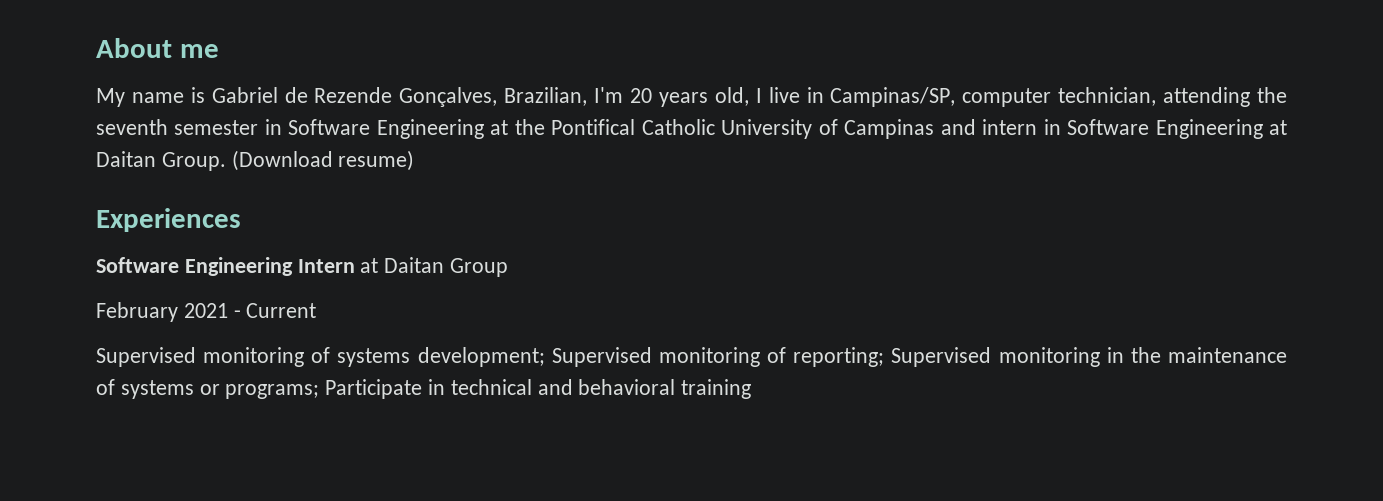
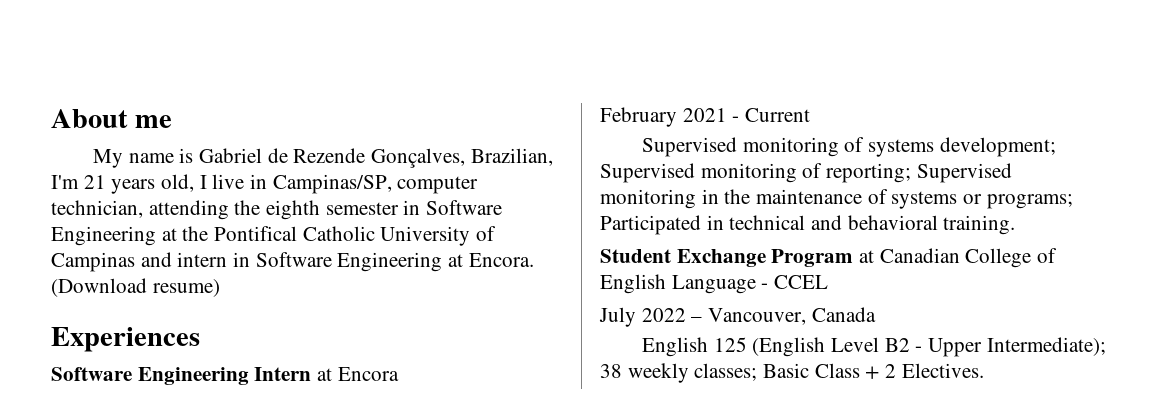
- My name is Gabriel de Rezende Gonçalves, Brazilian, I'm 20 years old, I live in Campinas/SP, computer technician, attending the seventh semester in Software Engineering at the Pontifical Catholic University of Campinas and intern in Software Engineering at Daitan Group.
+ My name is Gabriel de Rezende Gonçalves, Brazilian, I'm 21 years old, I live in Campinas/SP, computer technician, attending the eighth semester in Software Engineering at the Pontifical Catholic University of Campinas and intern in Software Engineering at Encora.
- Software Engineering Intern at Daitan Group
+ Software Engineering Intern at Encora
- Supervised monitoring of systems development; Supervised monitoring of reporting; Supervised monitoring in the maintenance of systems or programs; Participate in technical and behavioral training
+ Supervised monitoring of systems development; Supervised monitoring of reporting; Supervised monitoring in the maintenance of systems or programs; Participated in technical and behavioral training.
+ Student Exchange Program at Canadian College of English Language - CCEL
+ July 2022 – Vancouver, Canada
+ English 125 (English Level B2 - Upper Intermediate); 38 weekly classes; Basic Class + 2 Electives.

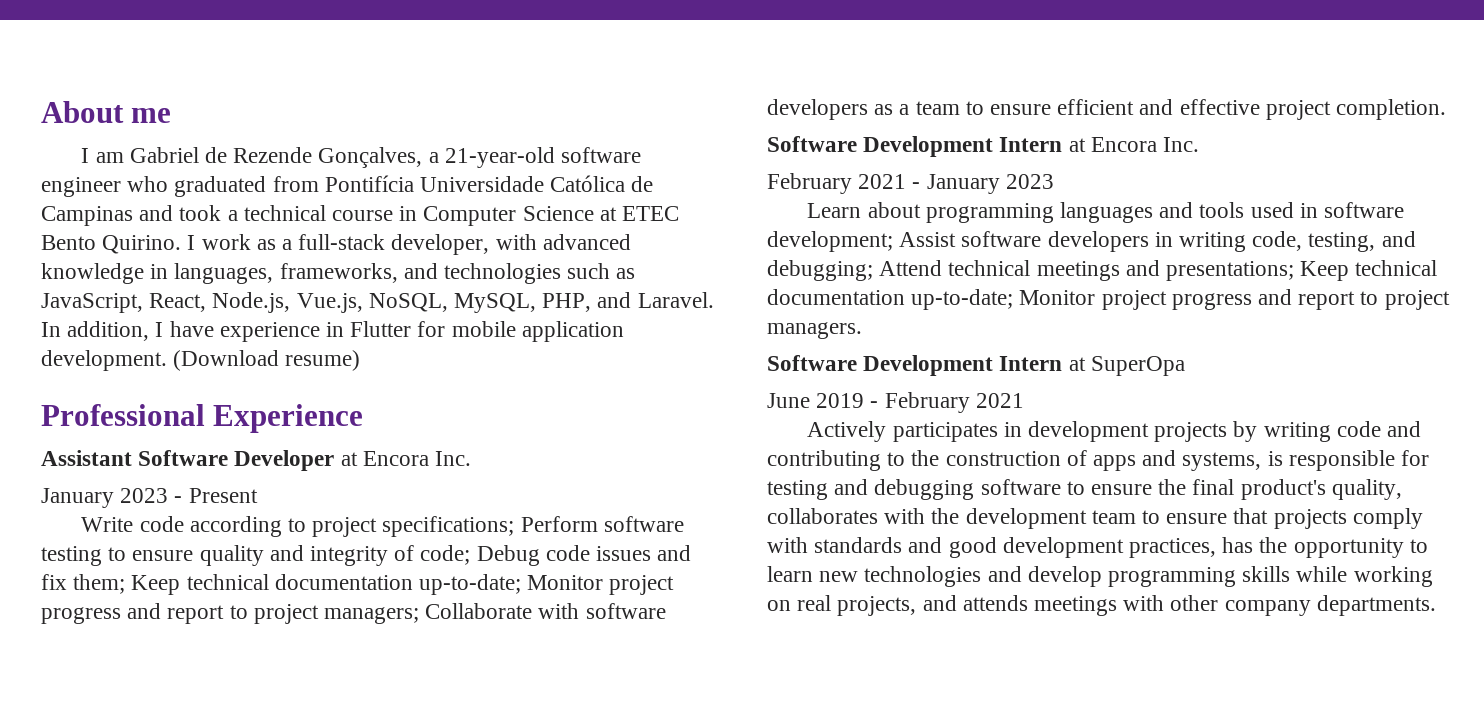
- My name is Gabriel de Rezende Gonçalves, Brazilian, I'm 21 years old, I live in Campinas/SP, computer technician, attending the eighth semester in Software Engineering at the Pontifical Catholic University of Campinas and intern in Software Engineering at Encora. (Download resume)
- Experiences
- Software Engineering Intern at Encora
+ I am Gabriel de Rezende Gonçalves, a 21-year-old software engineer who graduated from Pontifícia Universidade Católica de Campinas and took a technical course in Computer Science at ETEC Bento Quirino. I work as a full-stack developer, with advanced knowledge in languages, frameworks, and technologies such as JavaScript, React, Node.js, Vue.js, NoSQL, MySQL, PHP, and Laravel. In addition, I have experience in Flutter for mobile application development. (Download resume)
+ Professional Experience
+ Assistant Software Developer at Encora Inc.
+ January 2023 - Present
+ Write code according to project specifications; Perform software testing to ensure quality and integrity of code; Debug code issues and fix them; Keep technical documentation up-to-date; Monitor project progress and report to project managers; Collaborate with software developers as a team to ensure efficient and effective project completion.
+ Software Development Intern at Encora Inc.
- February 2021 - Current
- Supervised monitoring of systems development; Supervised monitoring of reporting; Supervised monitoring in the maintenance of systems or programs; Participated in technical and behavioral training.
- Student Exchange Program at Canadian College of English Language - CCEL
- July 2022 – Vancouver, Canada
- English 125 (English Level B2 - Upper Intermediate); 38 weekly classes; Basic Class + 2 Electives.
+ February 2021 - January 2023
+ Learn about programming languages and tools used in software development; Assist software developers in writing code, testing, and debugging; Attend technical meetings and presentations; Keep technical documentation up-to-date; Monitor project progress and report to project managers.
+ Software Development Intern at SuperOpa
+ June 2019 - February 2021
+ Actively participates in development projects by writing code and contributing to the construction of apps and systems, is responsible for testing and debugging software to ensure the final product's quality, collaborates with the development team to ensure that projects comply with standards and good development practices, has the opportunity to learn new technologies and develop programming skills while working on real projects, and attends meetings with other company departments.

